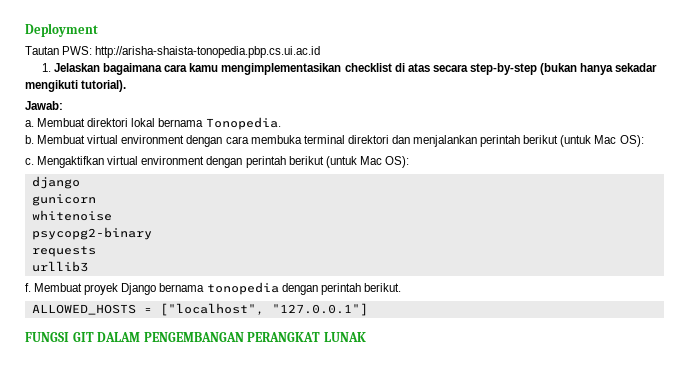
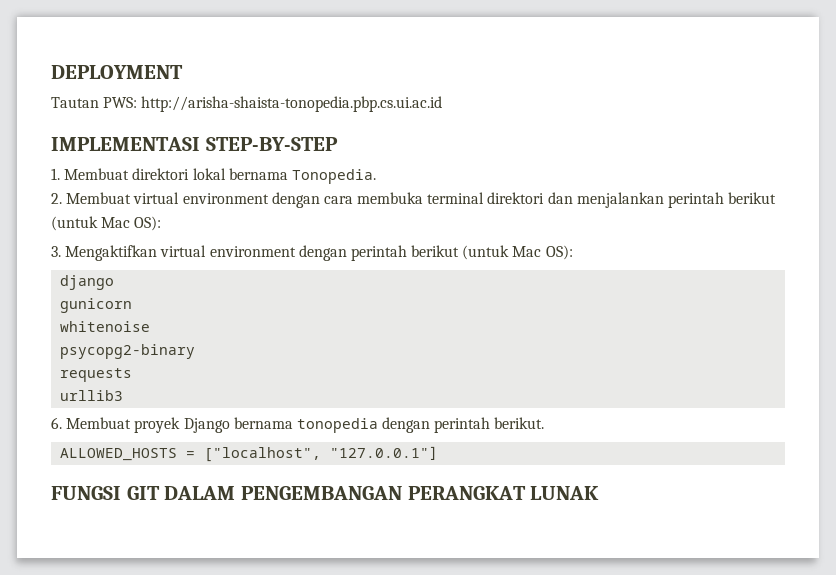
- Deployment
+ DEPLOYMENT
+ IMPLEMENTASI STEP-BY-STEP
- 1. Jelaskan bagaimana cara kamu mengimplementasikan checklist di atas secara step-by-step (bukan hanya sekadar mengikuti tutorial).
- Jawab:
- a. Membuat direktori lokal bernama Tonopedia.
+ 1. Membuat direktori lokal bernama Tonopedia.
- b. Membuat virtual environment dengan cara membuka terminal direktori dan menjalankan perintah berikut (untuk Mac OS):
+ 2. Membuat virtual environment dengan cara membuka terminal direktori dan menjalankan perintah berikut (untuk Mac OS):
- c. Mengaktifkan virtual environment dengan perintah berikut (untuk Mac OS):
+ 3. Mengaktifkan virtual environment dengan perintah berikut (untuk Mac OS):
- f. Membuat proyek Django bernama tonopedia dengan perintah berikut.
+ 6. Membuat proyek Django bernama tonopedia dengan perintah berikut.

